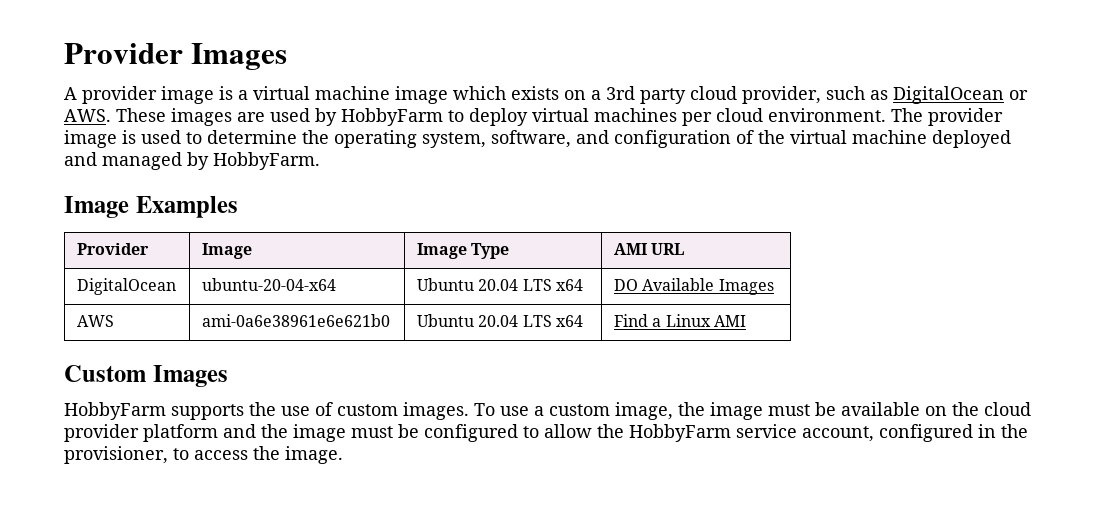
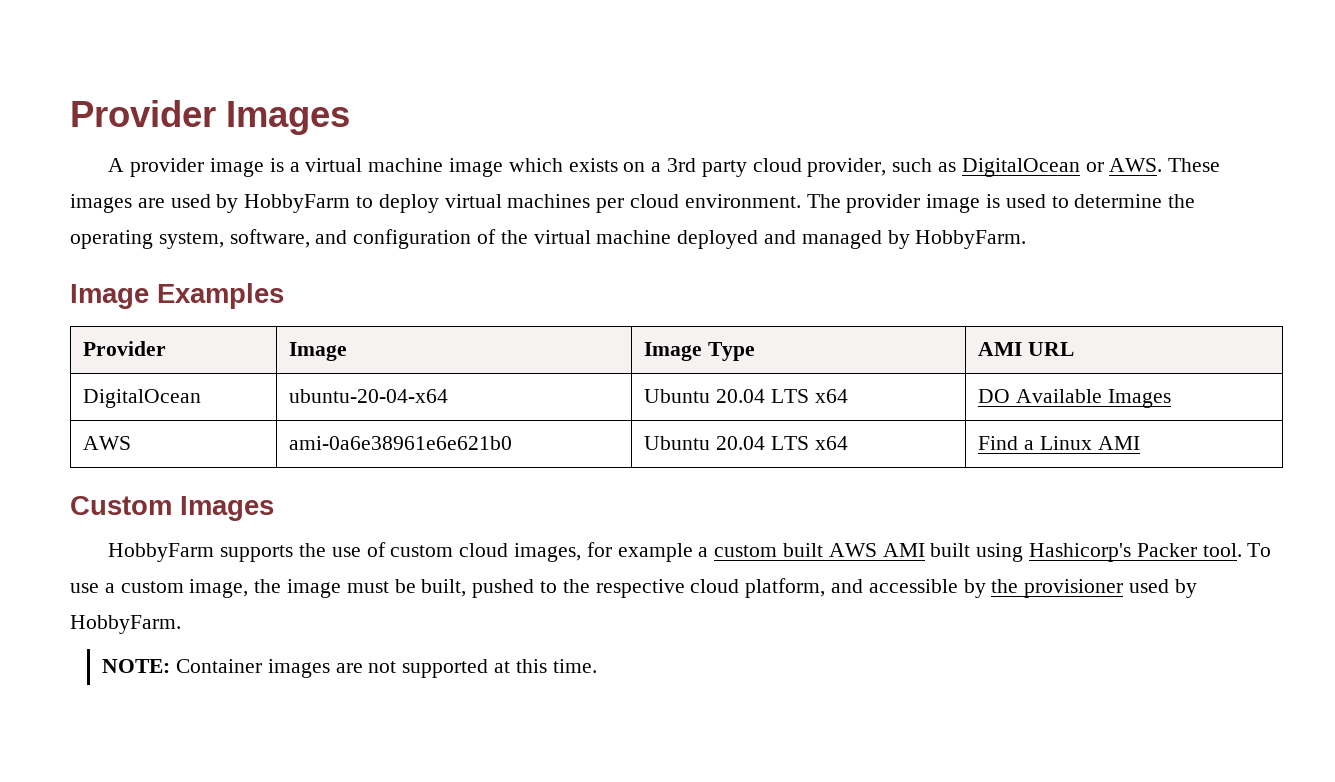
- HobbyFarm supports the use of custom images.
+ HobbyFarm supports the use of custom cloud images, for example a custom built AWS AMI built using Hashicorp's Packer tool.
- To use a custom image, the image must be available on the cloud provider platform and the image must be configured to allow the HobbyFarm service account, configured in the provisioner, to access the image.
+ To use a custom image, the image must be built, pushed to the respective cloud platform, and accessible by the provisioner used by HobbyFarm.
+ NOTE: Container images are not supported at this time.

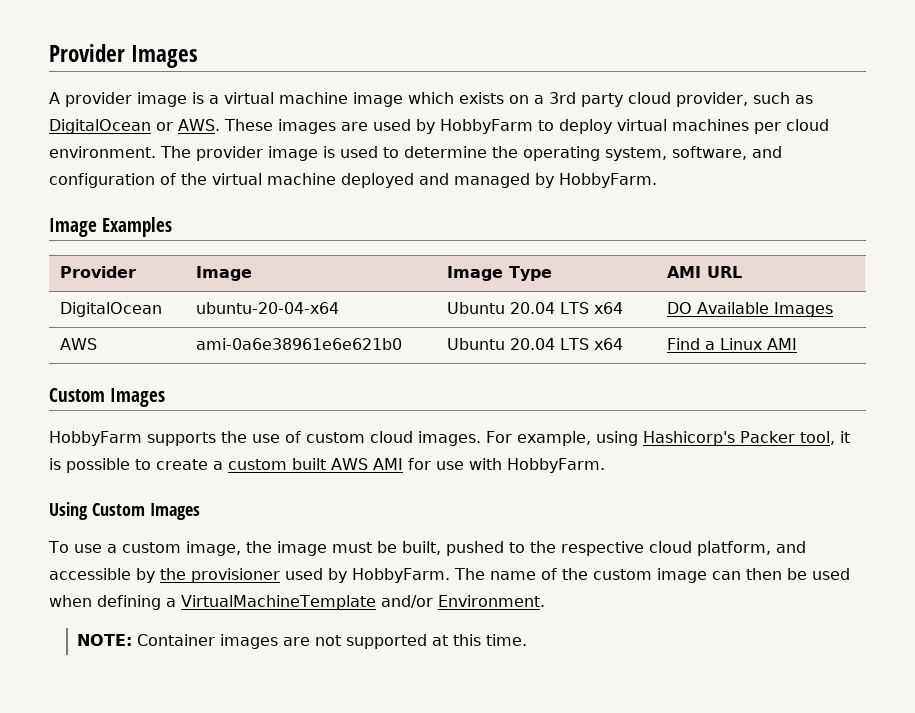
- HobbyFarm supports the use of custom cloud images, for example a custom built AWS AMI built using Hashicorp's Packer tool. To use a custom image, the image must be built, pushed to the respective cloud platform, and accessible by the provisioner used by HobbyFarm.
+ HobbyFarm supports the use of custom cloud images. For example, using Hashicorp's Packer tool, it is possible to create a custom built AWS AMI for use with HobbyFarm.
+ Using Custom Images
+ To use a custom image, the image must be built, pushed to the respective cloud platform, and accessible by the provisioner used by HobbyFarm. The name of the custom image can then be used when defining a VirtualMachineTemplate and/or Environment.

